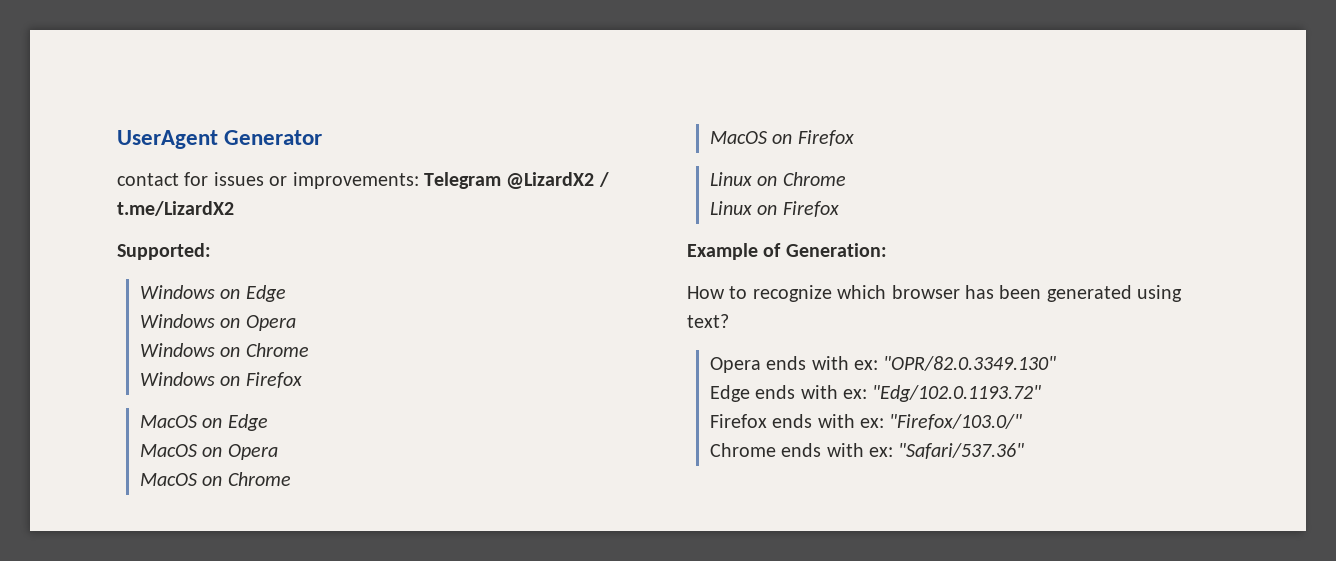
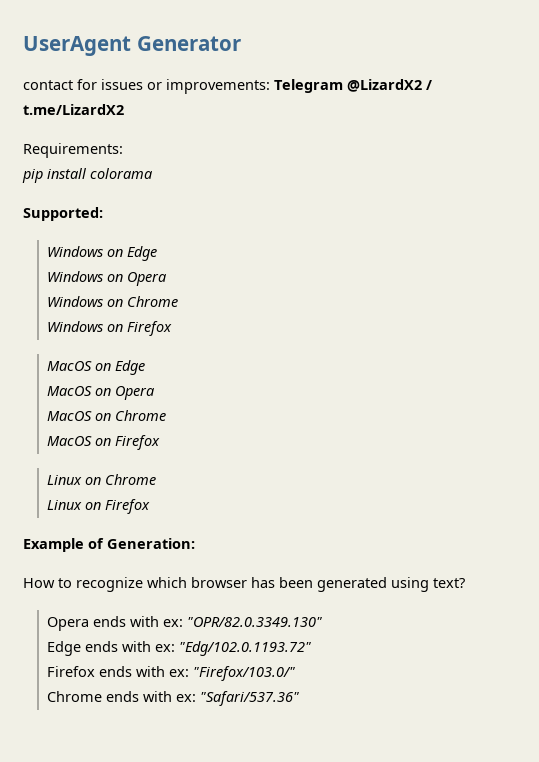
+ Requirements:
+ pip install colorama

